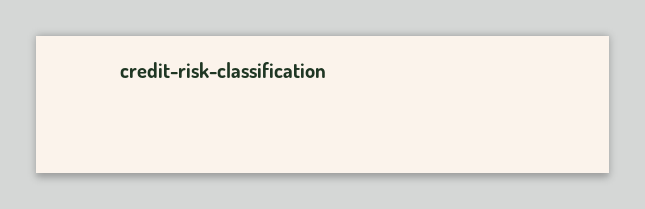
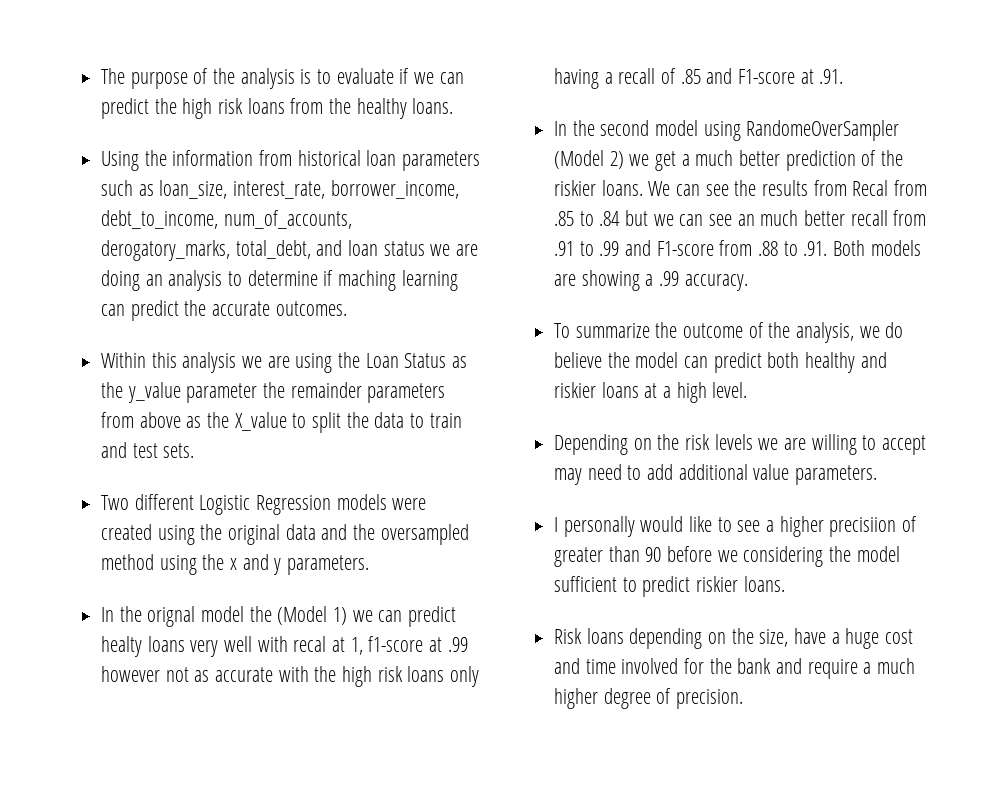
- credit-risk-classification
+ The purpose of the analysis is to evaluate if we can predict the high risk loans from the healthy loans.
+ Using the information from historical loan parameters such as loan_size, interest_rate, borrower_income, debt_to_income, num_of_accounts, derogatory_marks, total_debt, and loan status we are doing an analysis to determine if maching learning can predict the accurate outcomes.
+ Within this analysis we are using the Loan Status as the y_value parameter the remainder parameters from above as the X_value to split the data to train and test sets.
+ Two different Logistic Regression models were created using the original data and the oversampled method using the x and y parameters.
+ In the orignal model the (Model 1) we can predict healty loans very well with recal at 1, f1-score at .99 however not as accurate with the high risk loans only having a recall of .85 and F1-score at .91.
+ In the second model using RandomeOverSampler (Model 2) we get a much better prediction of the riskier loans. We can see the results from Recal from .85 to .84 but we can see an much better recall from .91 to .99 and F1-score from .88 to .91. Both models are showing a .99 accuracy.
+ To summarize the outcome of the analysis, we do believe the model can predict both healthy and riskier loans at a high level.
+ Depending on the risk levels we are willing to accept may need to add additional value parameters.
+ I personally would like to see a higher precisiion of greater than 90 before we considering the model sufficient to predict riskier loans.
+ Risk loans depending on the size, have a huge cost and time involved for the bank and require a much higher degree of precision.

